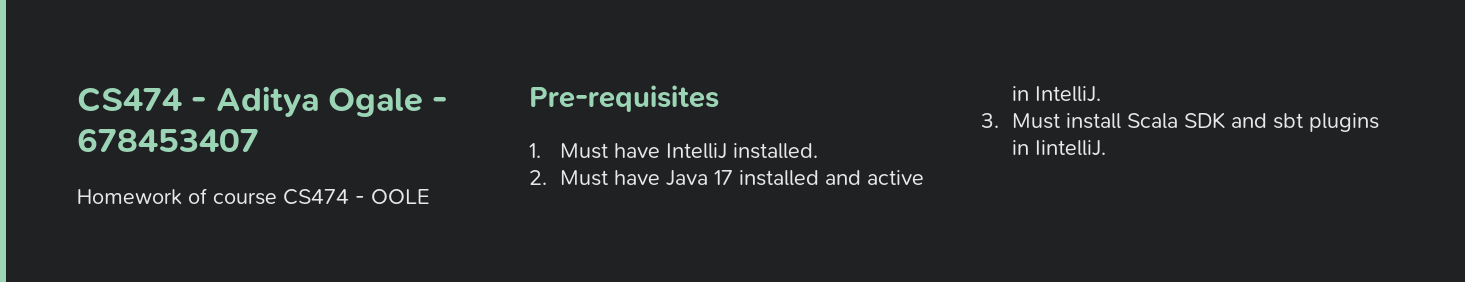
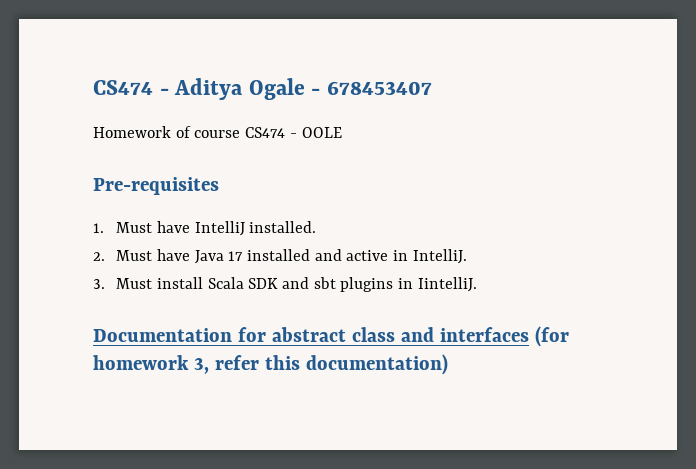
+ Documentation for abstract class and interfaces (for homework 3, refer this documentation)

